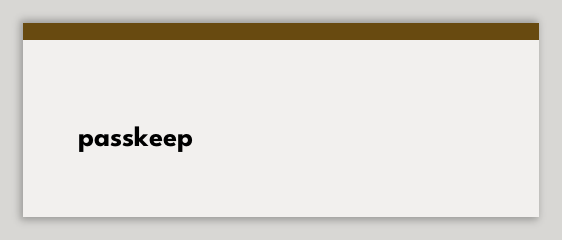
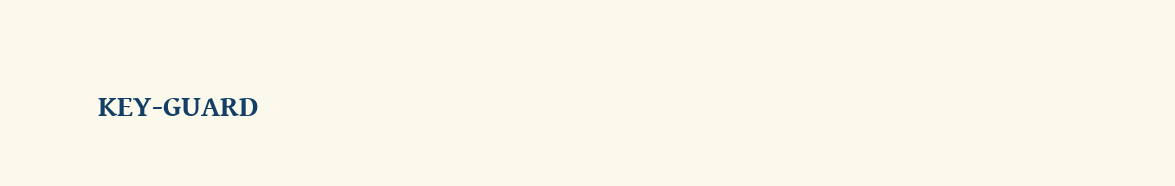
- passkeep
+ KEY-GUARD

